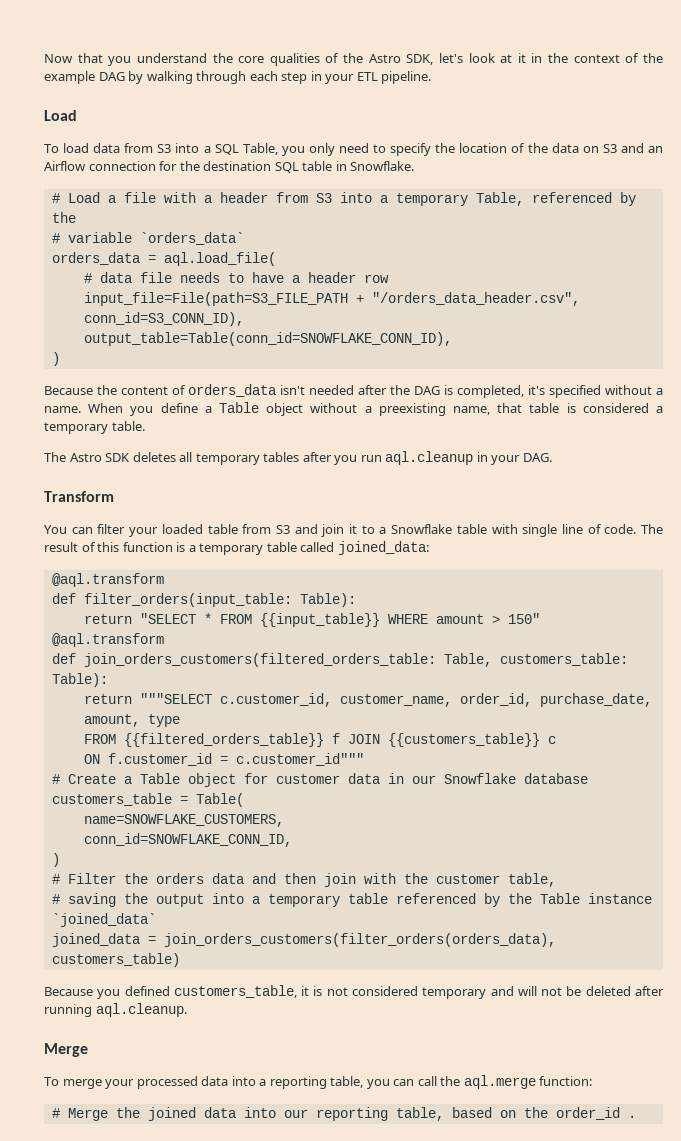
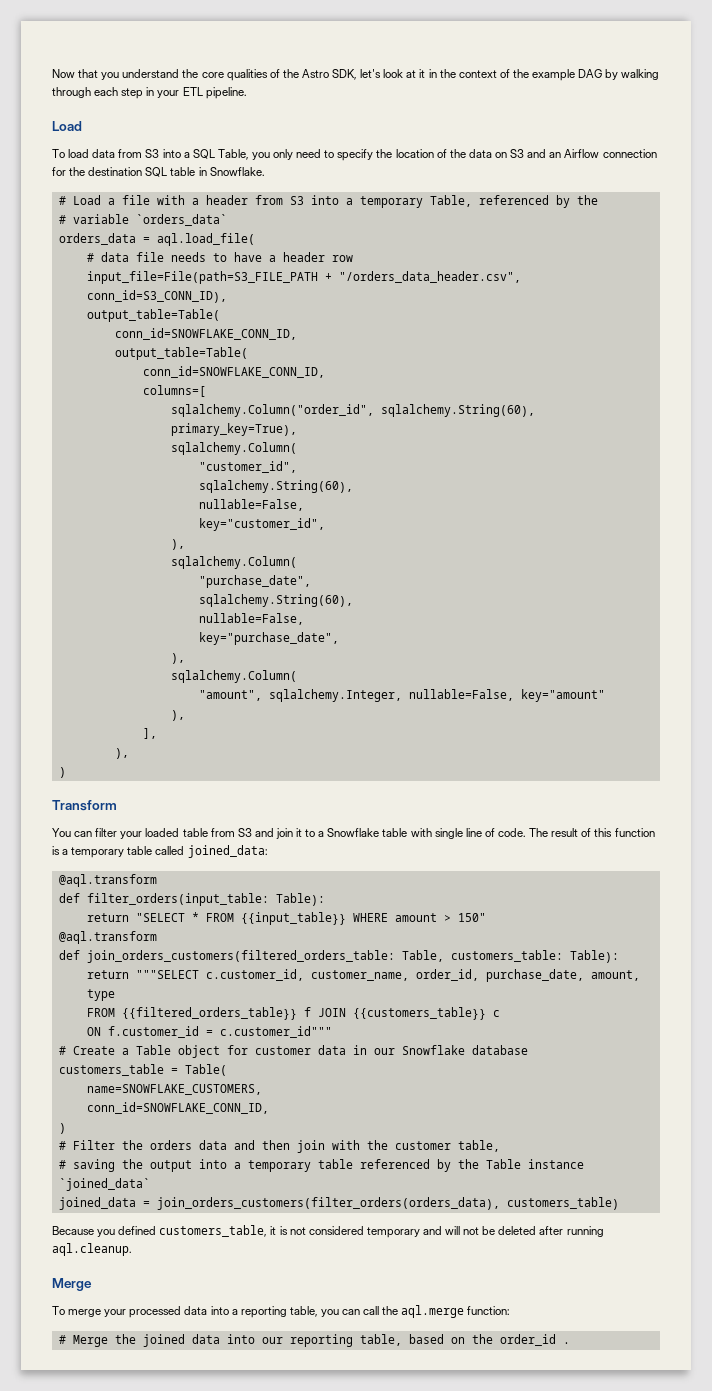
  input_file=File(path=S3_FILE_PATH + "/orders_data_header.csv", conn_id=S3_CONN_ID),
- output_table=Table(conn_id=SNOWFLAKE_CONN_ID),
+ output_table=Table(
+ conn_id=SNOWFLAKE_CONN_ID,
+ output_table=Table(
+ conn_id=SNOWFLAKE_CONN_ID,
+ columns=[
+ sqlalchemy.Column("order_id", sqlalchemy.String(60), primary_key=True),
+ sqlalchemy.Column(
+ "customer_id",
+ sqlalchemy.String(60),
+ nullable=False,
+ key="customer_id",
+ ),
+ sqlalchemy.Column(
+ "purchase_date",
+ sqlalchemy.String(60),
+ nullable=False,
+ key="purchase_date",
+ ),
+ sqlalchemy.Column(
+ "amount", sqlalchemy.Integer, nullable=False, key="amount"
+ ),
+ ],
+ ),
  )
- Because the content of orders_data isn't needed after the DAG is completed, it's specified without a name. When you define a Table object without a preexisting name, that table is considered a temporary table.
- The Astro SDK deletes all temporary tables after you run aql.cleanup in your DAG.

